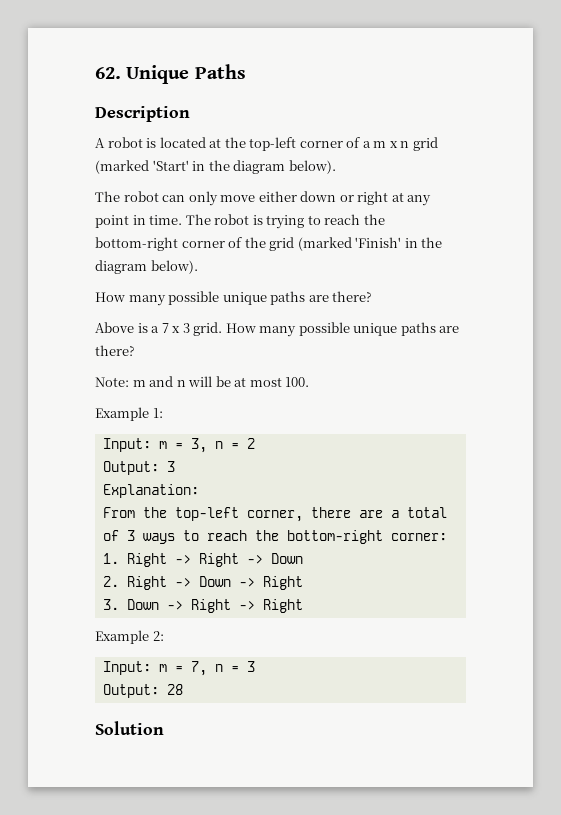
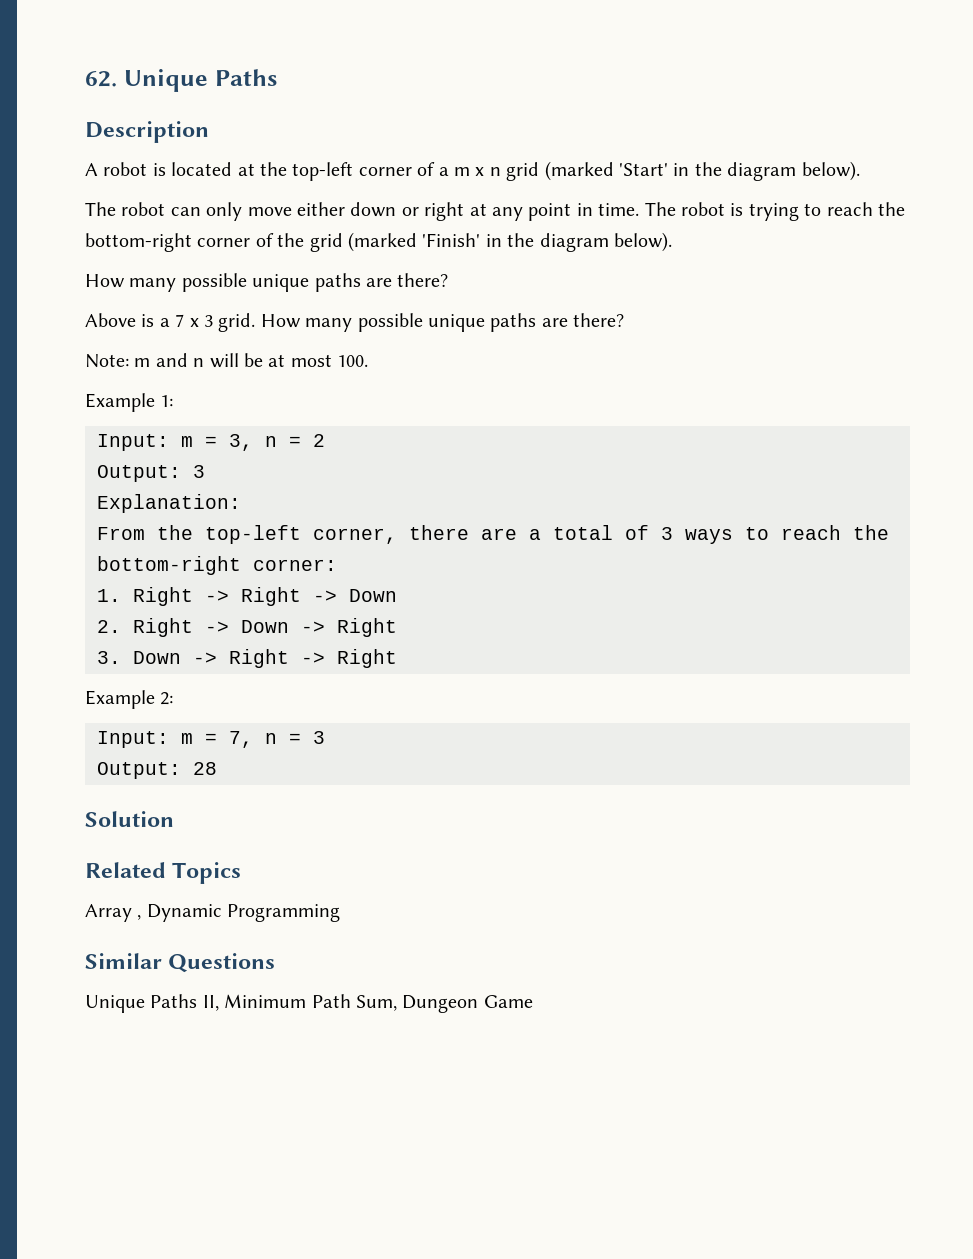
+ Related Topics
+ Array , Dynamic Programming
+ Similar Questions
+ Unique Paths II, Minimum Path Sum, Dungeon Game

